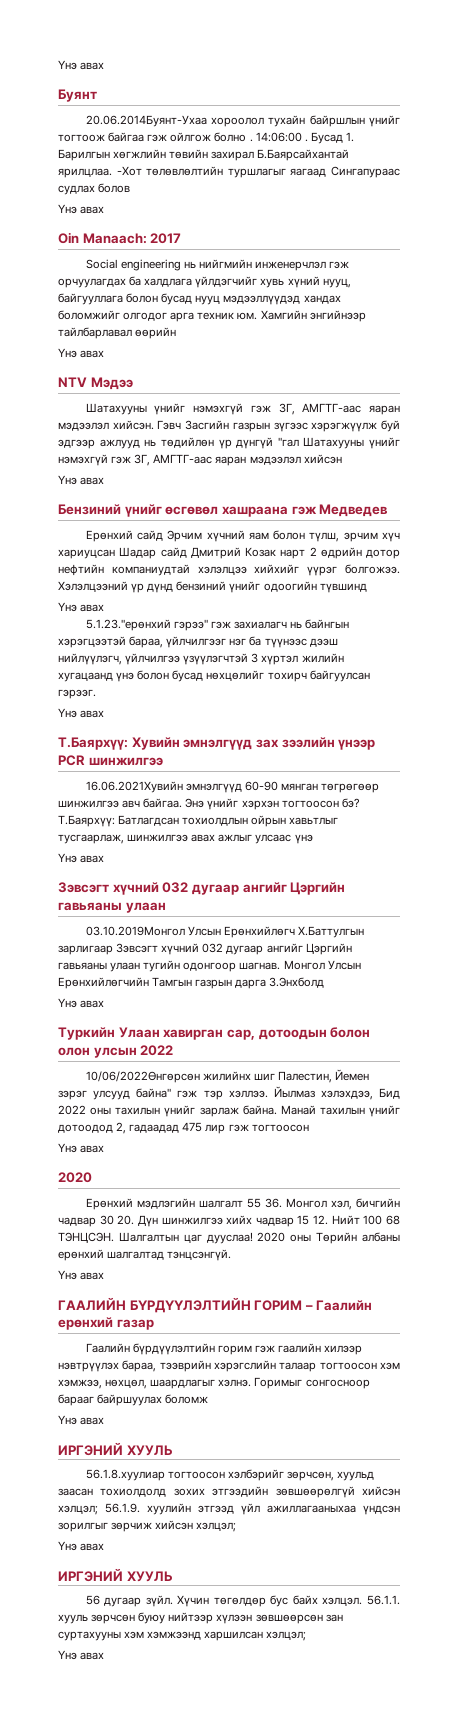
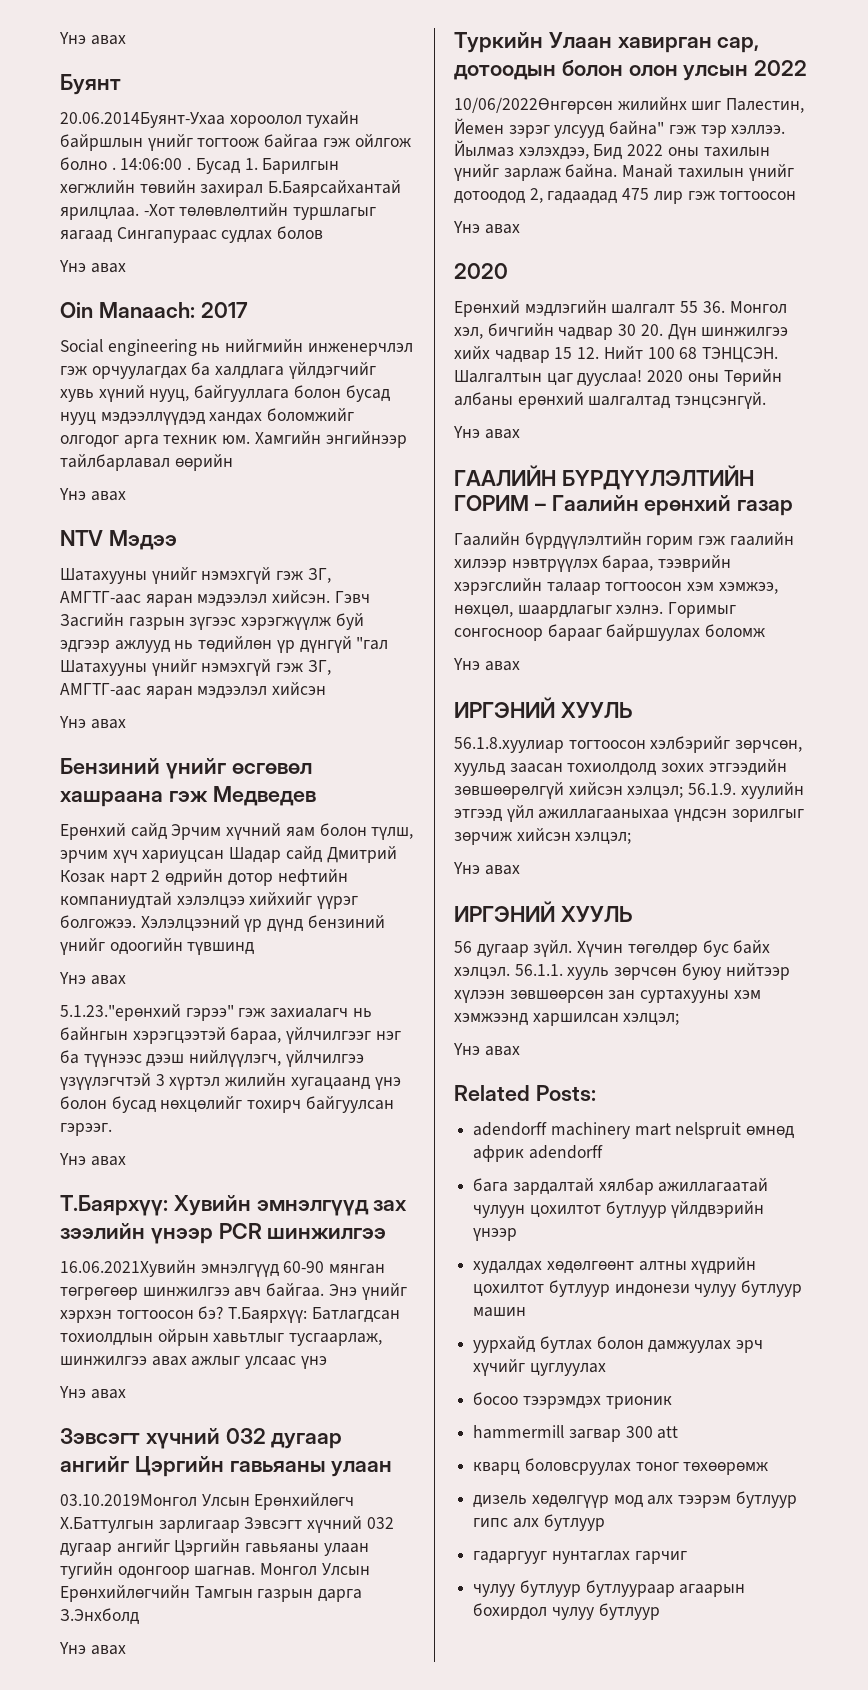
+ Related Posts:
+ adendorff machinery mart nelspruit өмнөд африк adendorff
+ бага зардалтай хялбар ажиллагаатай чулуун цохилтот бутлуур үйлдвэрийн үнээр
+ худалдах хөдөлгөөнт алтны хүдрийн цохилтот бутлуур индонези чулуу бутлуур машин
+ уурхайд бутлах болон дамжуулах эрч хүчийг цуглуулах
+ босоо тээрэмдэх трионик
+ hammermill загвар 300 att
+ кварц боловсруулах тоног төхөөрөмж
+ дизель хөдөлгүүр мод алх тээрэм бутлуур гипс алх бутлуур
+ гадаргууг нунтаглах гарчиг
+ чулуу бутлуур бутлуураар агаарын бохирдол чулуу бутлуур

